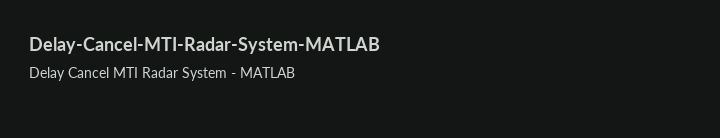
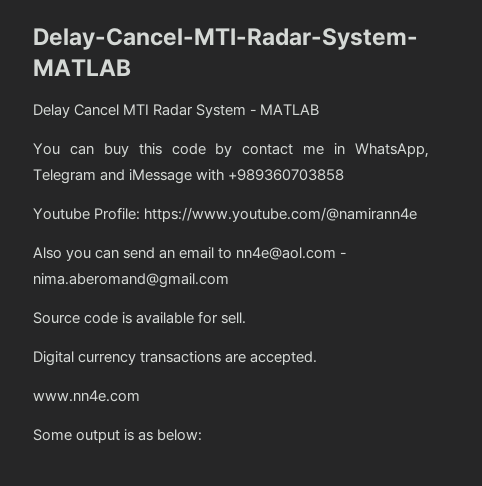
+ You can buy this code by contact me in WhatsApp, Telegram and iMessage with +989360703858
+ Youtube Profile: https://www.youtube.com/@namirann4e
+ Also you can send an email to nn4e@aol.com - nima.aberomand@gmail.com
+ Source code is available for sell.
+ Digital currency transactions are accepted.
+ www.nn4e.com
+ Some output is as below:

